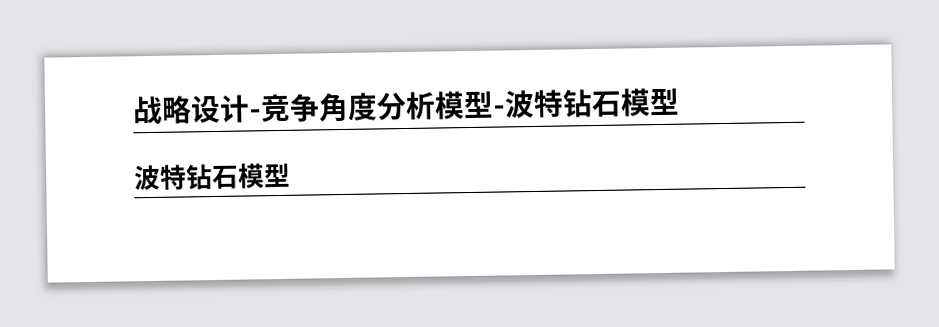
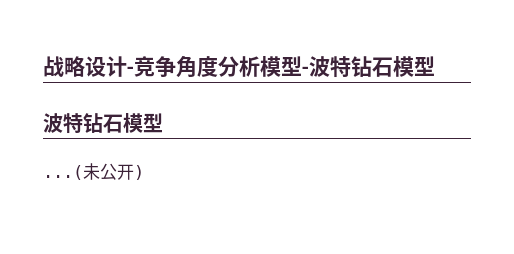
+ ...(未公开)

